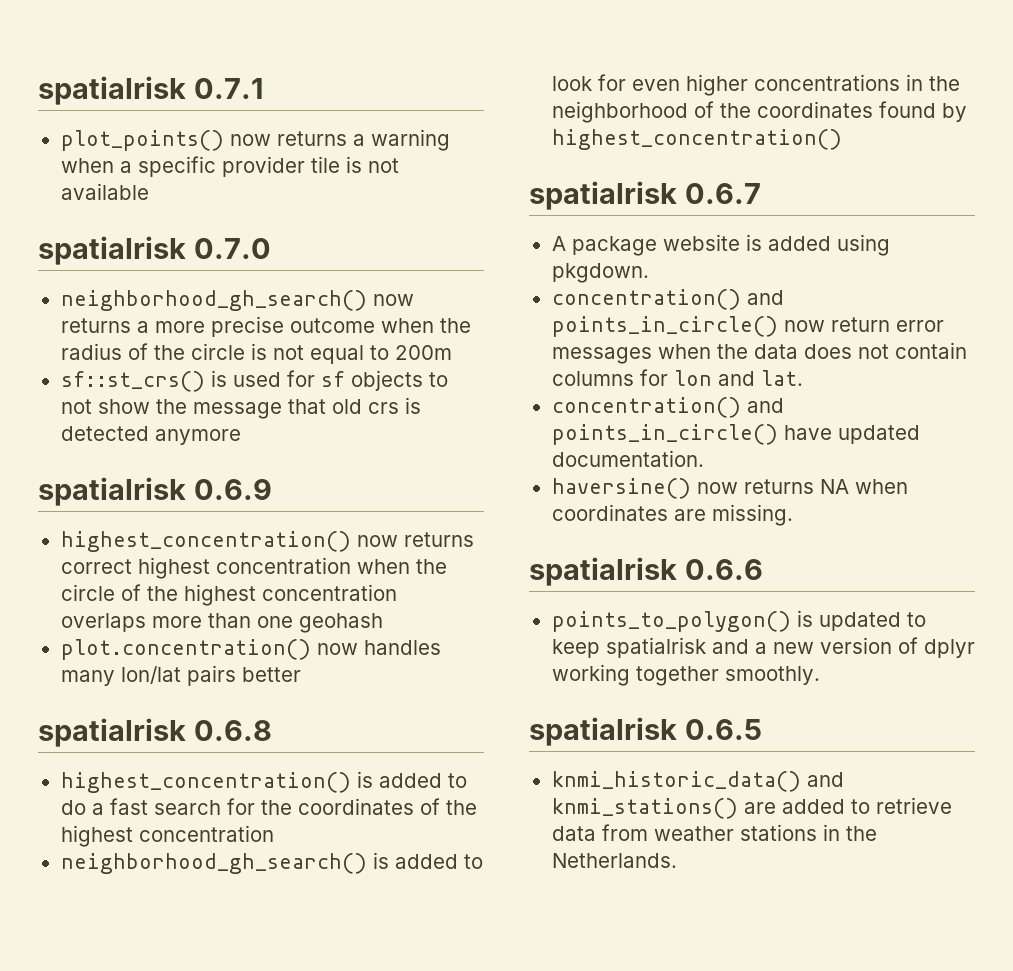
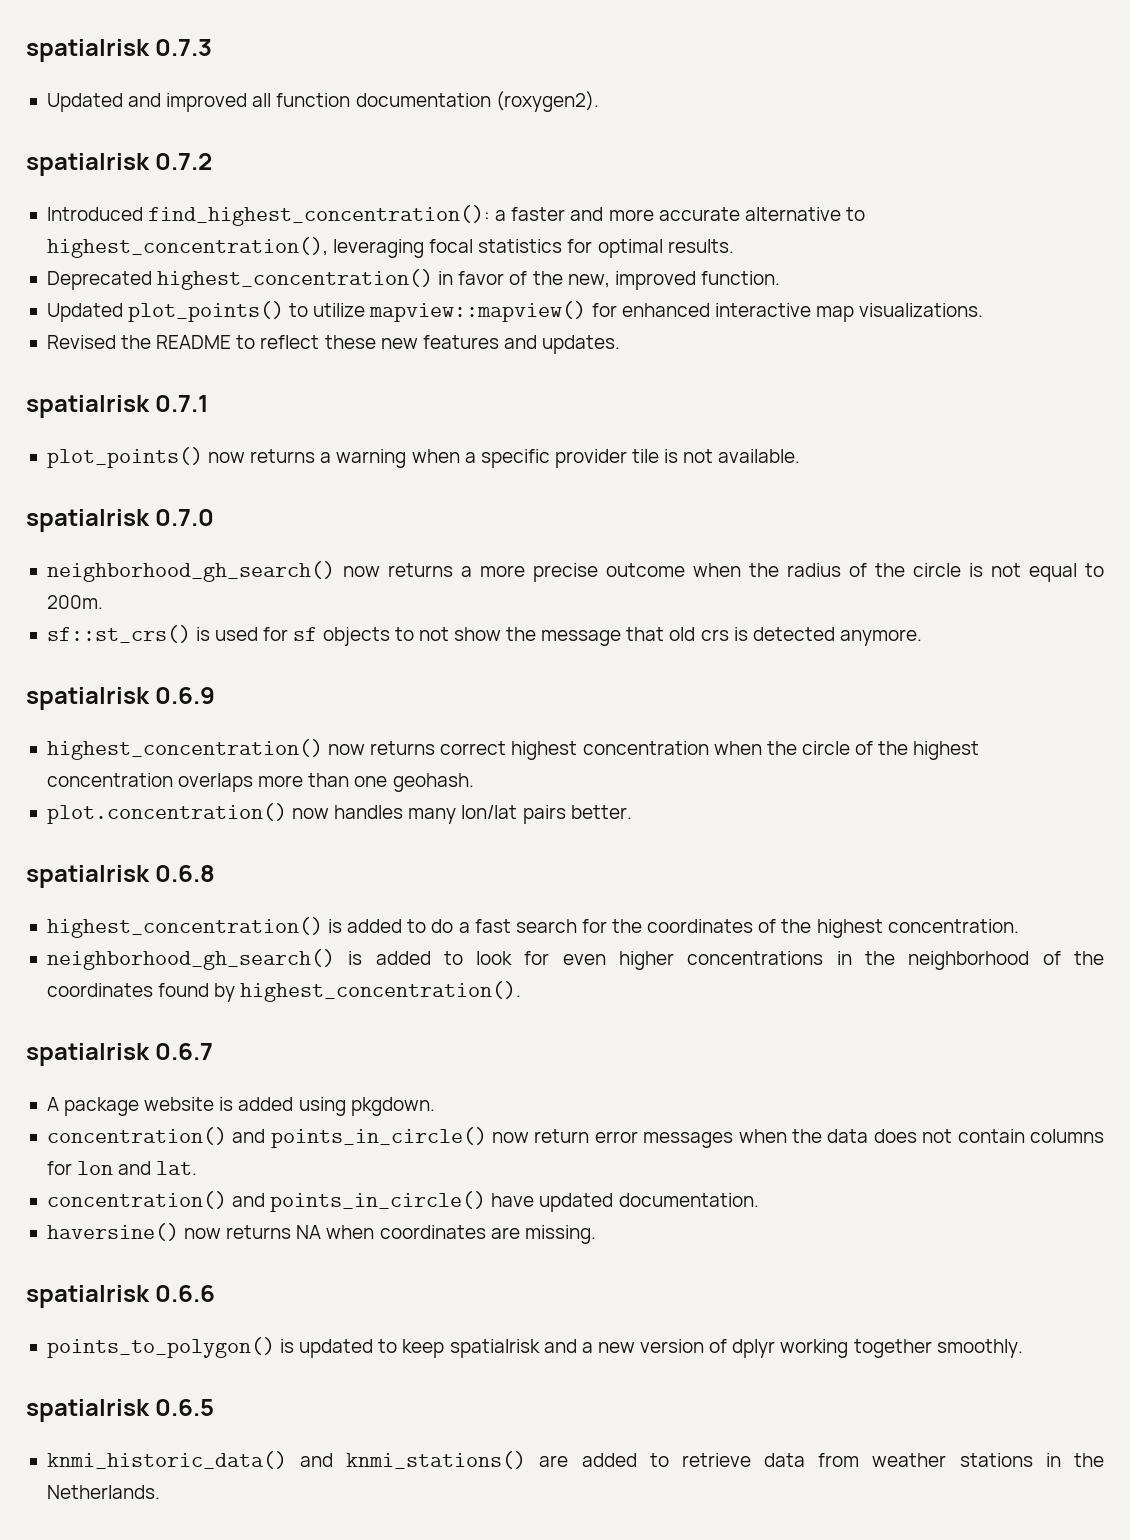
+ spatialrisk 0.7.3
+ Updated and improved all function documentation (roxygen2).
+ spatialrisk 0.7.2
+ Introduced find_highest_concentration(): a faster and more accurate alternative to highest_concentration(), leveraging focal statistics for optimal results.
+ Deprecated highest_concentration() in favor of the new, improved function.
+ Updated plot_points() to utilize mapview::mapview() for enhanced interactive map visualizations.
+ Revised the README to reflect these new features and updates.
- plot_points() now returns a warning when a specific provider tile is not available
+ plot_points() now returns a warning when a specific provider tile is not available.
- neighborhood_gh_search() now returns a more precise outcome when the radius of the circle is not equal to 200m
+ neighborhood_gh_search() now returns a more precise outcome when the radius of the circle is not equal to 200m.
- sf::st_crs() is used for sf objects to not show the message that old crs is detected anymore
+ sf::st_crs() is used for sf objects to not show the message that old crs is detected anymore.
- highest_concentration() now returns correct highest concentration when the circle of the highest concentration overlaps more than one geohash
+ highest_concentration() now returns correct highest concentration when the circle of the highest concentration overlaps more than one geohash.
- plot.concentration() now handles many lon/lat pairs better
+ plot.concentration() now handles many lon/lat pairs better.
- highest_concentration() is added to do a fast search for the coordinates of the highest concentration
+ highest_concentration() is added to do a fast search for the coordinates of the highest concentration.
- neighborhood_gh_search() is added to look for even higher concentrations in the neighborhood of the coordinates found by highest_concentration()
+ neighborhood_gh_search() is added to look for even higher concentrations in the neighborhood of the coordinates found by highest_concentration().

